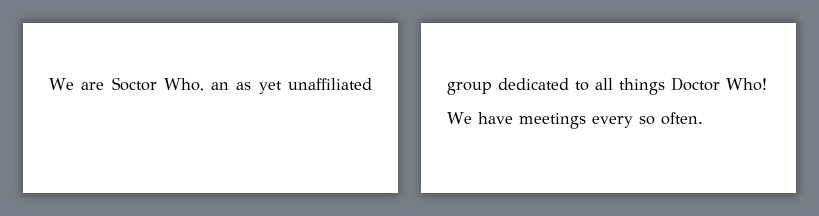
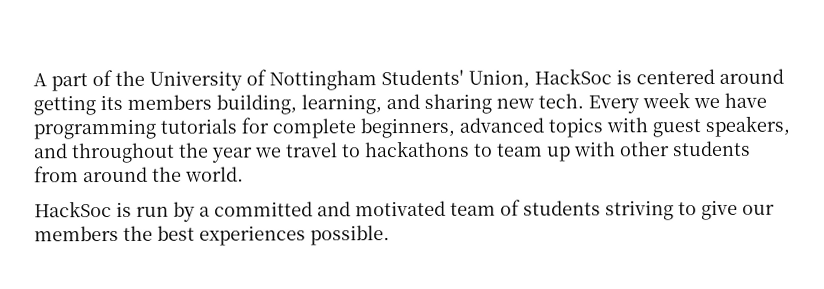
- We are Soctor Who, an as yet unaffiliated group dedicated to all things Doctor Who!
- We have meetings every so often.
+ A part of the University of Nottingham Students' Union, HackSoc is centered around getting its members building, learning, and sharing new tech. Every week we have programming tutorials for complete beginners, advanced topics with guest speakers, and throughout the year we travel to hackathons to team up with other students from around the world.
+ HackSoc is run by a committed and motivated team of students striving to give our members the best experiences possible.

